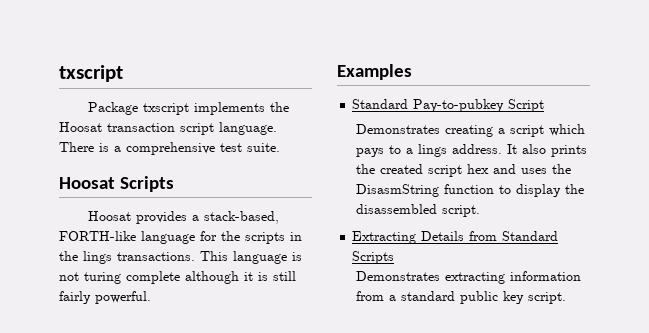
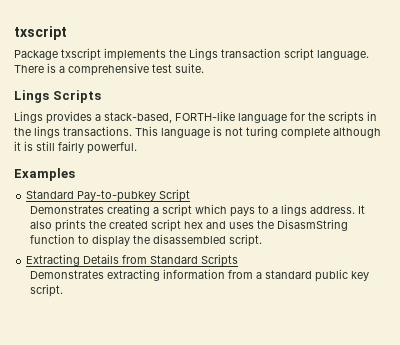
- Package txscript implements the Hoosat transaction script language.
+ Package txscript implements the Lings transaction script language.
- Hoosat Scripts
- Hoosat provides a stack-based, FORTH-like language for the scripts in the lings transactions.
+ Lings Scripts
+ Lings provides a stack-based, FORTH-like language for the scripts in the lings transactions.

